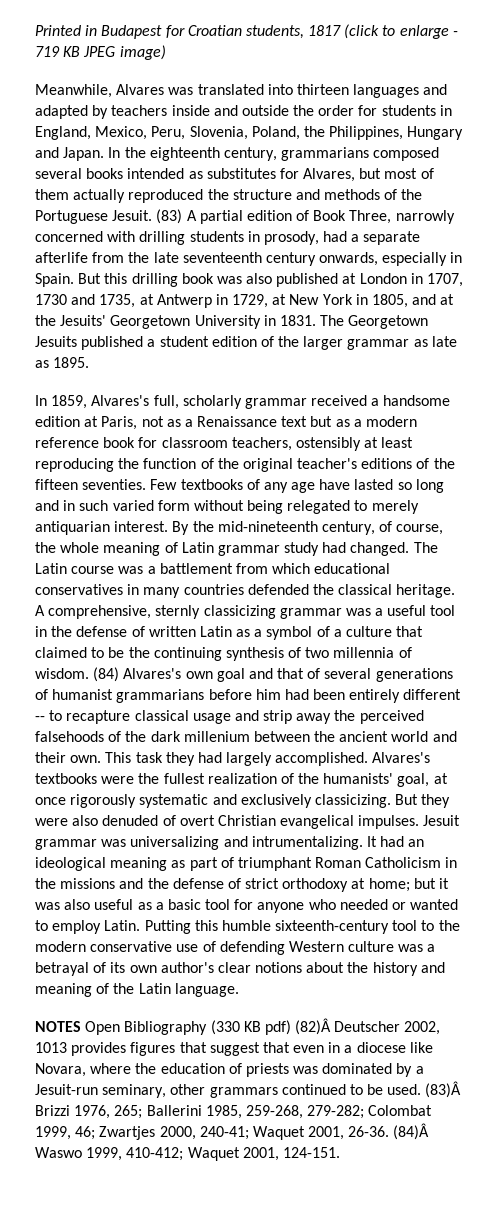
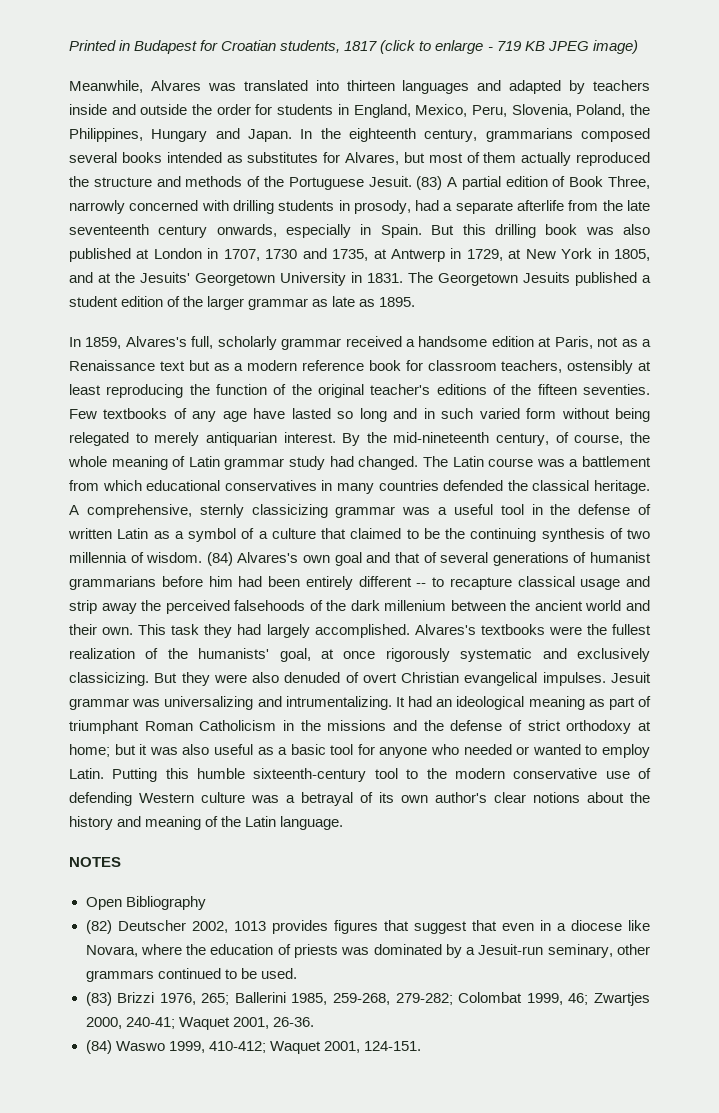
- NOTES Open Bibliography (330 KB pdf) (82)Â Deutscher 2002, 1013 provides figures that suggest that even in a diocese like Novara, where the education of priests was dominated by a Jesuit-run seminary, other grammars continued to be used. (83)Â Brizzi 1976, 265; Ballerini 1985, 259-268, 279-282; Colombat 1999, 46; Zwartjes 2000, 240-41; Waquet 2001, 26-36. (84)Â Waswo 1999, 410-412; Waquet 2001, 124-151.
+ NOTES
+ Open Bibliography
+ (82) Deutscher 2002, 1013 provides figures that suggest that even in a diocese like Novara, where the education of priests was dominated by a Jesuit-run seminary, other grammars continued to be used.
+ (83) Brizzi 1976, 265; Ballerini 1985, 259-268, 279-282; Colombat 1999, 46; Zwartjes 2000, 240-41; Waquet 2001, 26-36.
+ (84) Waswo 1999, 410-412; Waquet 2001, 124-151.

